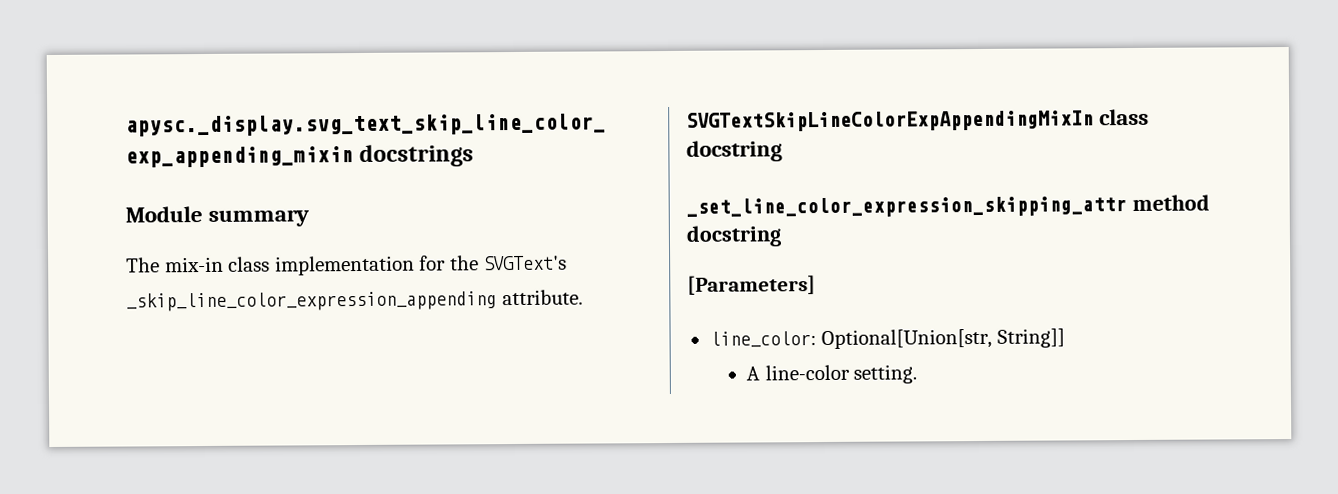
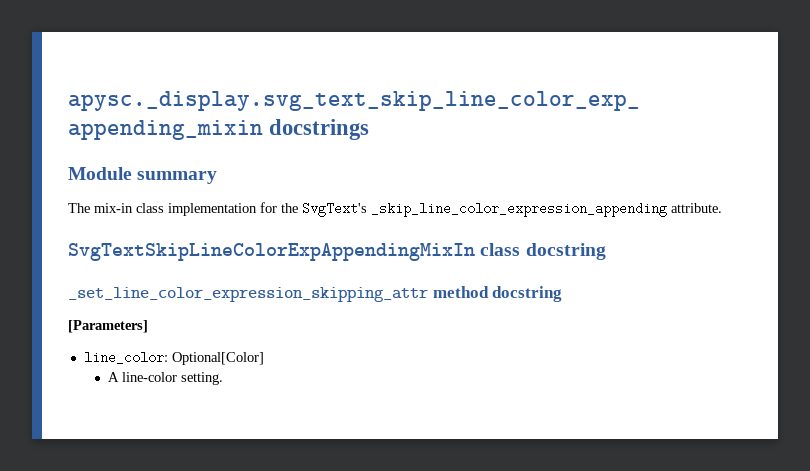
- The mix-in class implementation for the SVGText's _skip_line_color_expression_appending attribute.
+ The mix-in class implementation for the SvgText's _skip_line_color_expression_appending attribute.
- SVGTextSkipLineColorExpAppendingMixIn class docstring
+ SvgTextSkipLineColorExpAppendingMixIn class docstring
- line_color: Optional[Union[str, String]]
+ line_color: Optional[Color]

